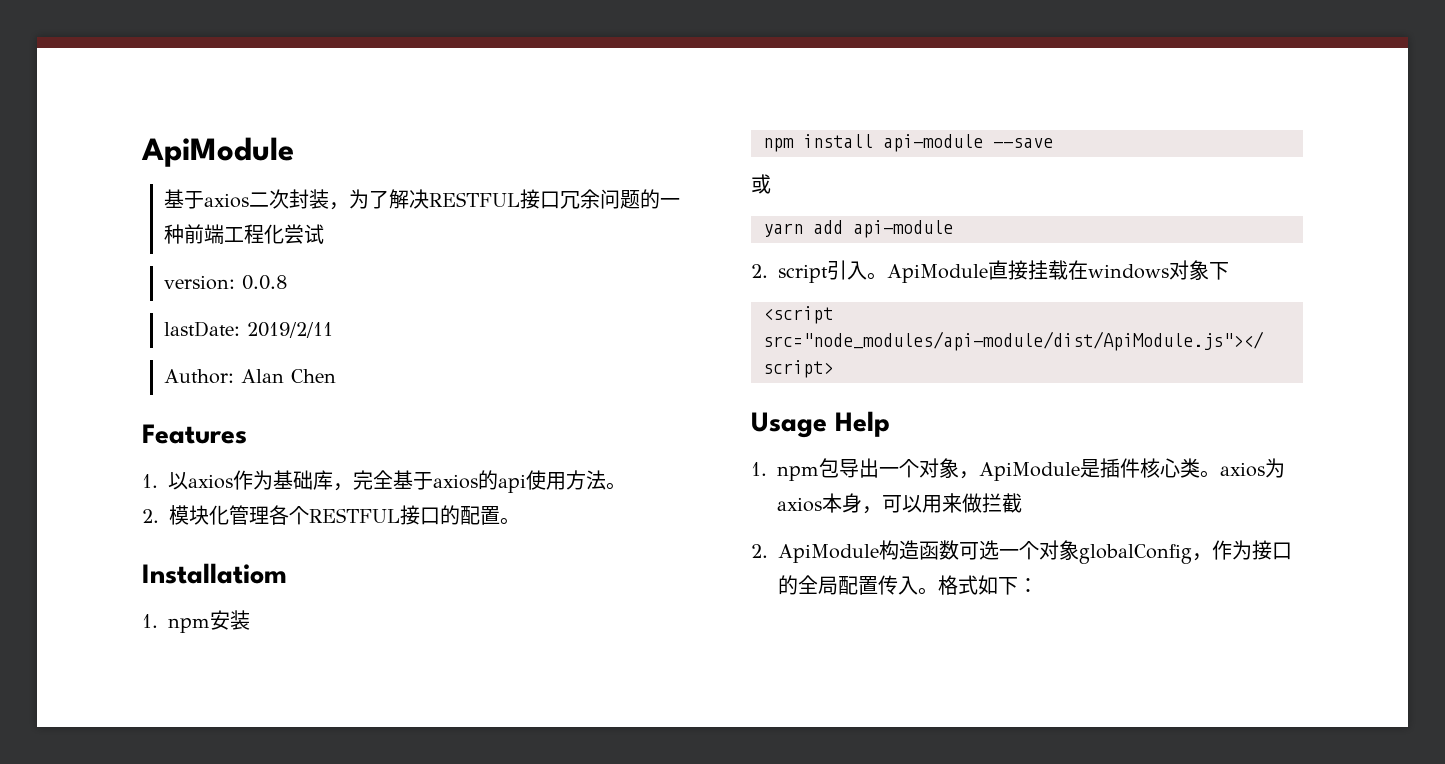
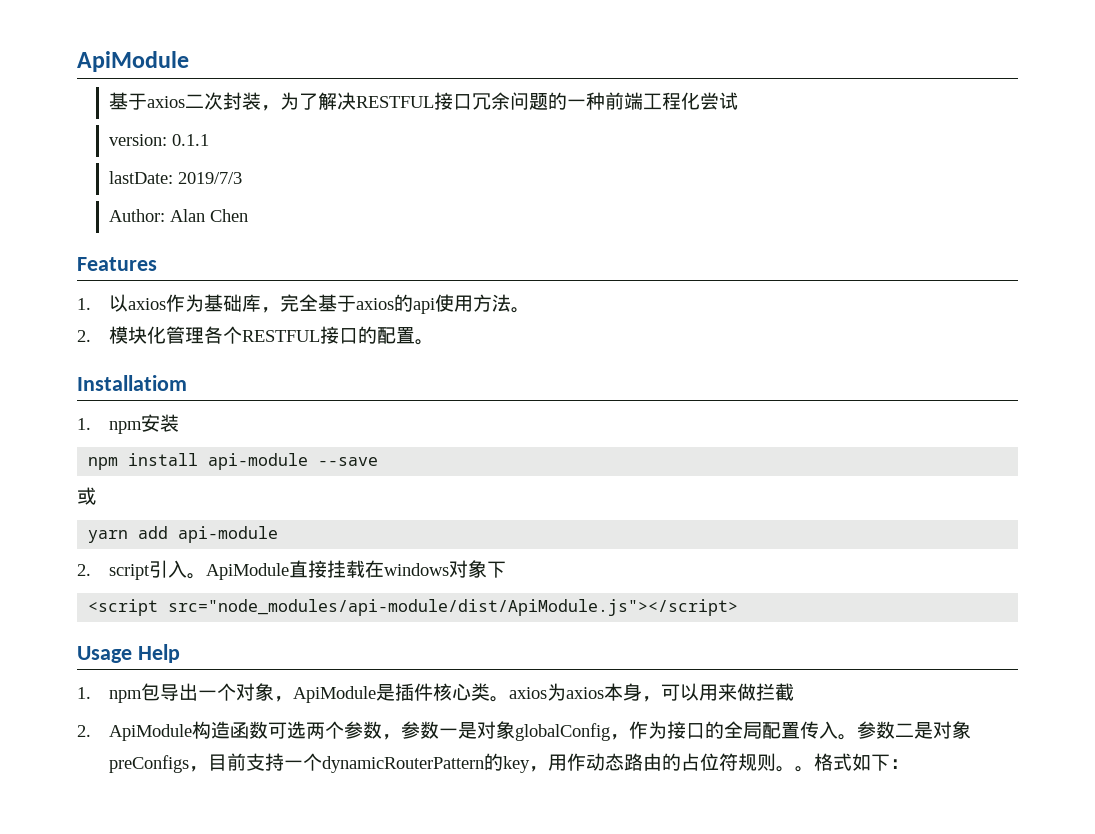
- version: 0.0.8
+ version: 0.1.1
- lastDate: 2019/2/11
+ lastDate: 2019/7/3
- 2. ApiModule构造函数可选一个对象globalConfig，作为接口的全局配置传入。
+ 2. ApiModule构造函数可选两个参数，参数一是对象globalConfig，作为接口的全局配置传入。
+ 参数二是对象preConfigs，目前支持一个dynamicRouterPattern的key，用作动态路由的占位符规则。。

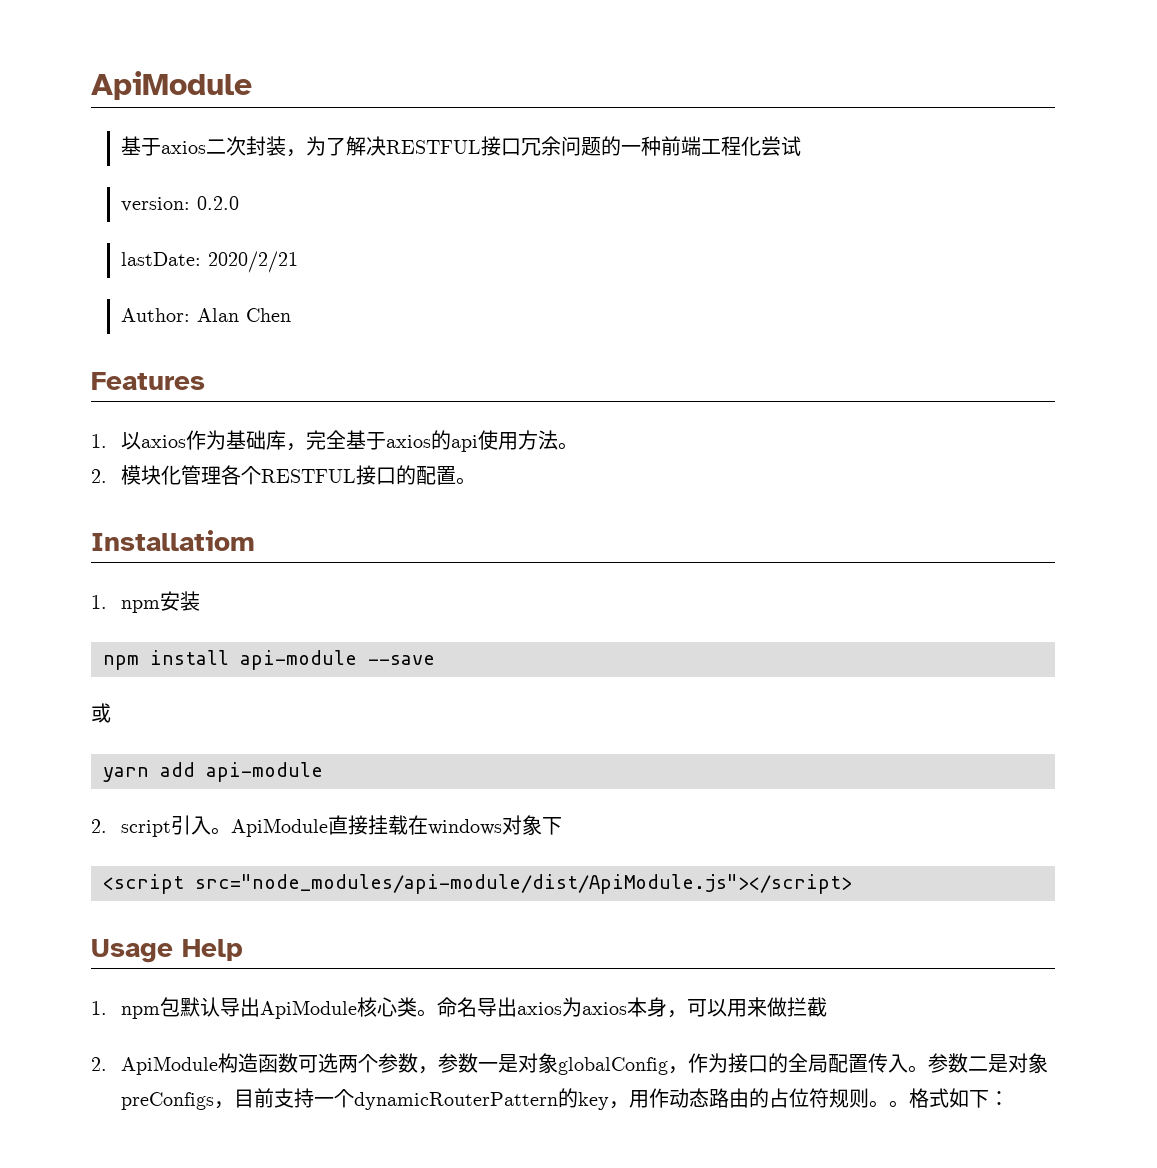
- version: 0.1.1
+ version: 0.2.0
- lastDate: 2019/7/3
+ lastDate: 2020/2/21
- 1. npm包导出一个对象，ApiModule是插件核心类。axios为axios本身，可以用来做拦截
+ 1. npm包默认导出ApiModule核心类。命名导出axios为axios本身，可以用来做拦截

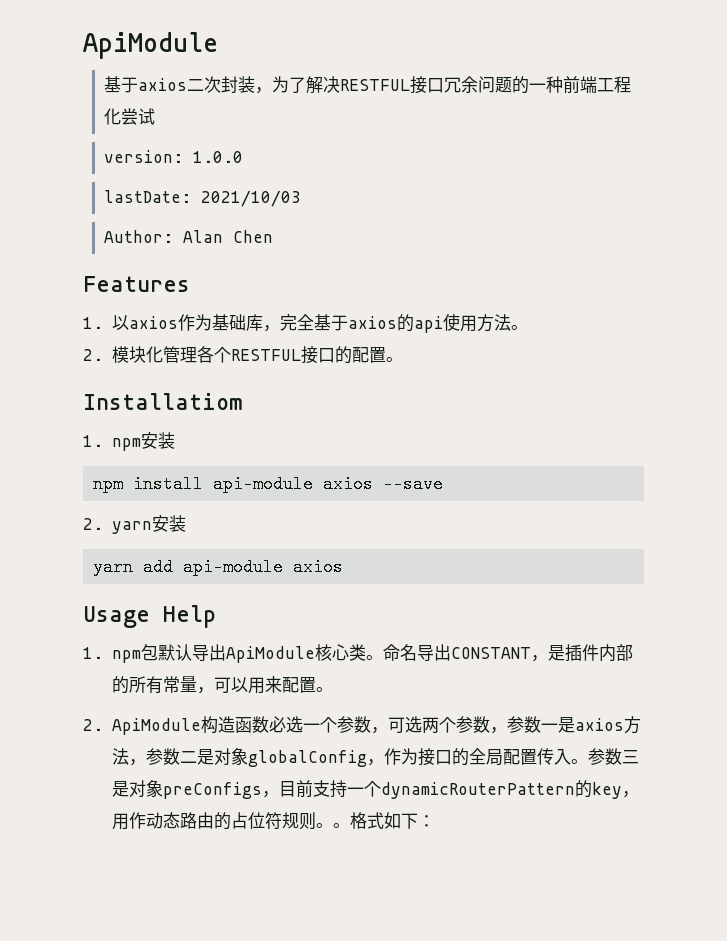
- version: 0.2.0
+ version: 1.0.0
- lastDate: 2020/2/21
+ lastDate: 2021/10/03
- npm install api-module --save
+ npm install api-module axios --save
- 或
+ 2. yarn安装
- yarn add api-module
- 2. script引入。ApiModule直接挂载在windows对象下
- <script src="node_modules/api-module/dist/ApiModule.js"></script>
+ yarn add api-module axios
- 命名导出axios为axios本身，可以用来做拦截
+ 命名导出CONSTANT，是插件内部的所有常量，可以用来配置。
- 2. ApiModule构造函数可选两个参数，参数一是对象globalConfig，作为接口的全局配置传入。
+ 2. ApiModule构造函数必选一个参数，可选两个参数，参数一是axios方法，参数二是对象globalConfig，作为接口的全局配置传入。
- 参数二是对象preConfigs，目前支持一个dynamicRouterPattern的key，用作动态路由的占位符规则。
+ 参数三是对象preConfigs，目前支持一个dynamicRouterPattern的key，用作动态路由的占位符规则。

